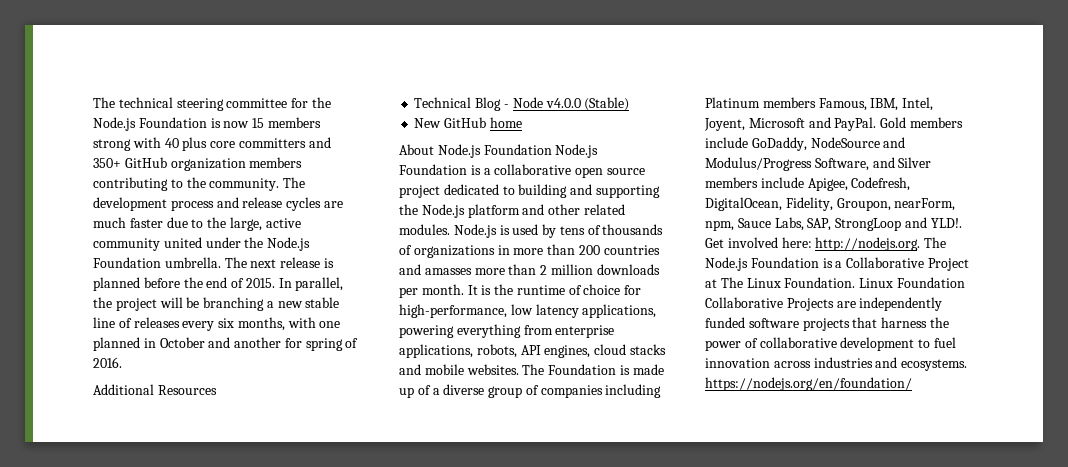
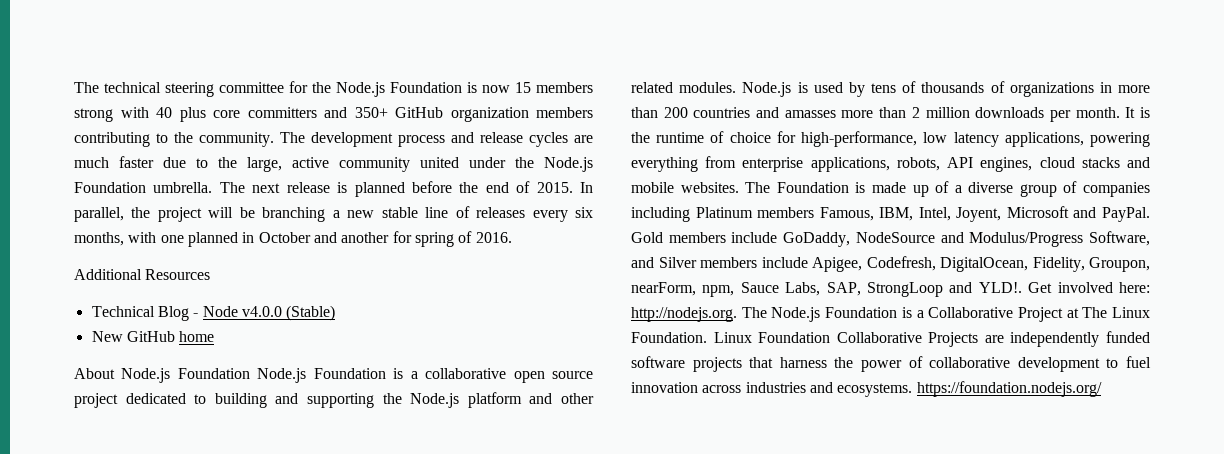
- Linux Foundation Collaborative Projects are independently funded software projects that harness the power of collaborative development to fuel innovation across industries and ecosystems. https://nodejs.org/en/foundation/
+ Linux Foundation Collaborative Projects are independently funded software projects that harness the power of collaborative development to fuel innovation across industries and ecosystems. https://foundation.nodejs.org/

